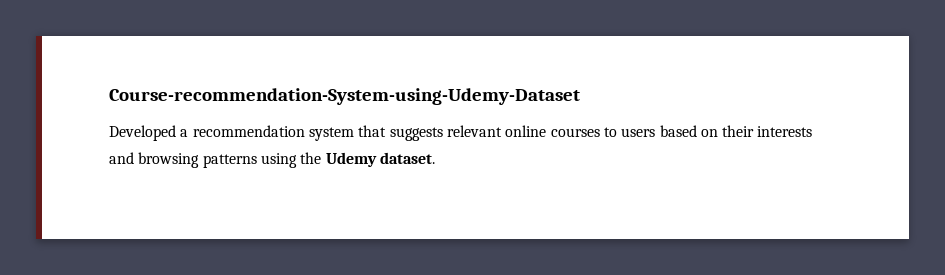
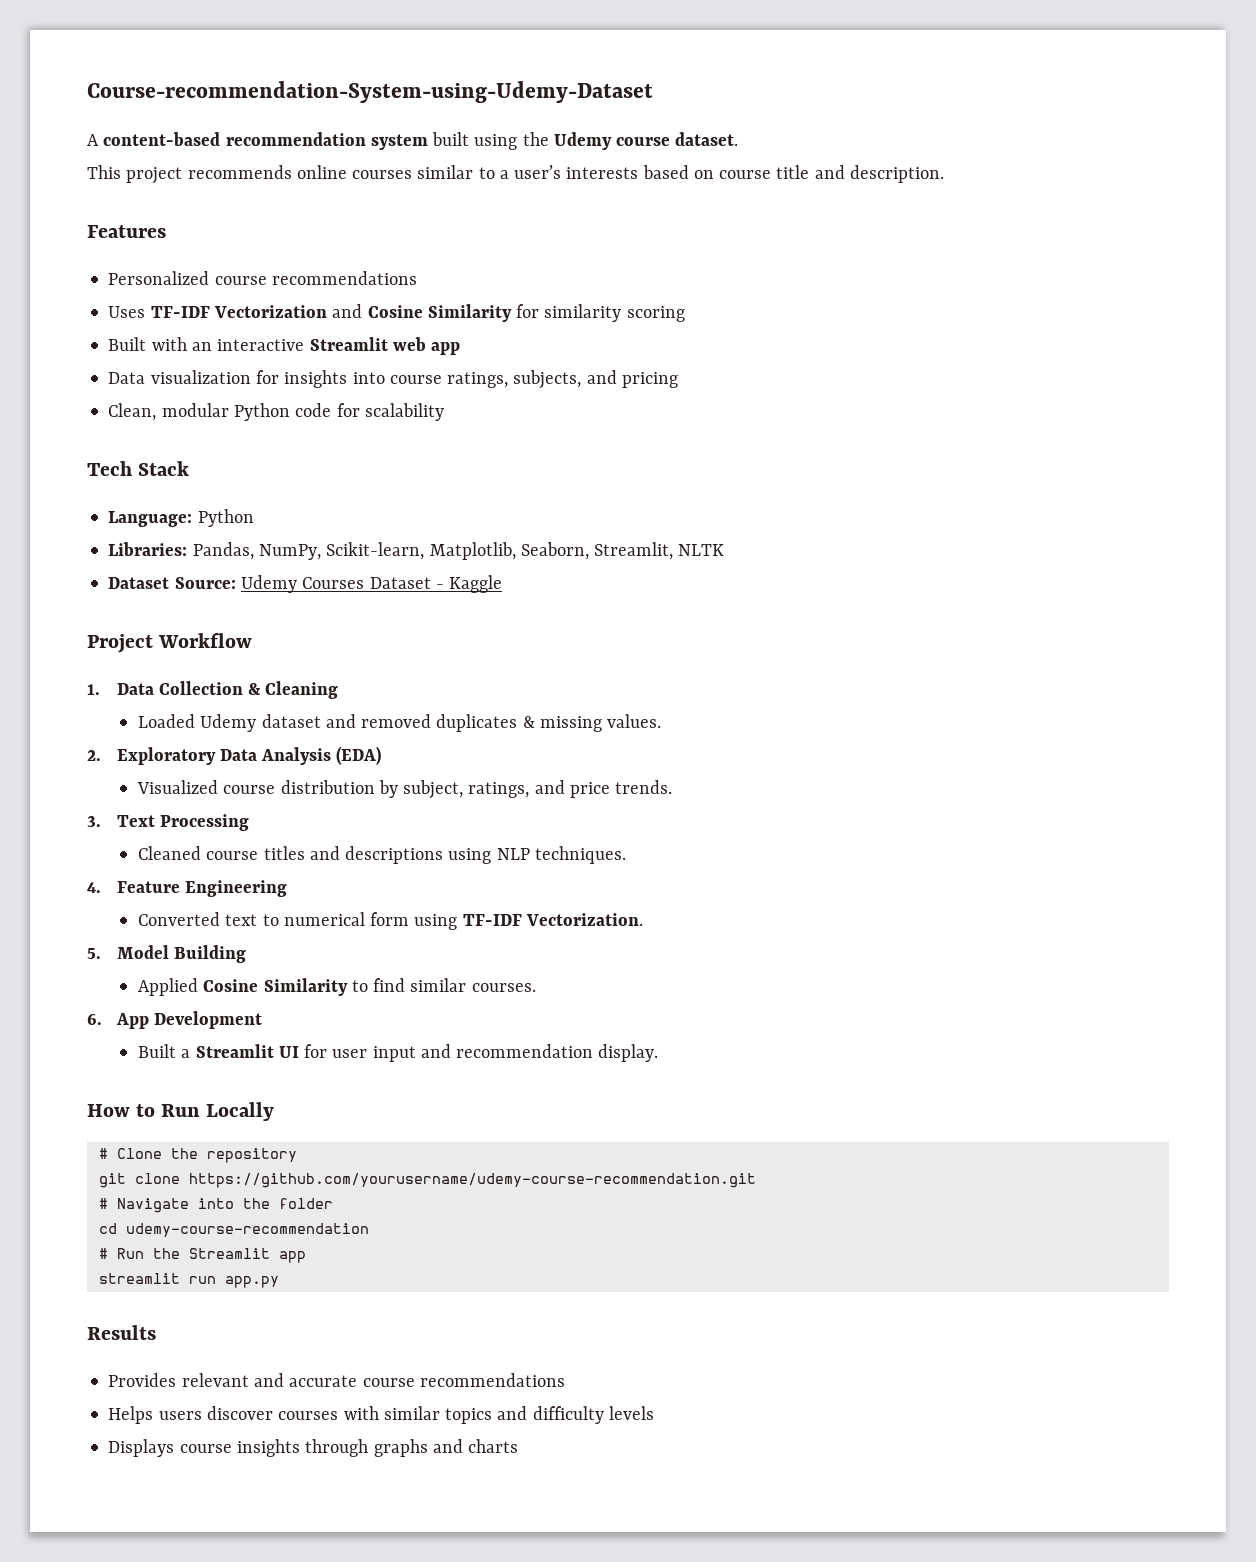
- Developed a recommendation system that suggests relevant online courses to users based on their interests and browsing patterns using the Udemy dataset.
+ A content-based recommendation system built using the Udemy course dataset.
+ This project recommends online courses similar to a user’s interests based on course title and description.
+ Features
+ Personalized course recommendations
+ Uses TF-IDF Vectorization and Cosine Similarity for similarity scoring
+ Built with an interactive Streamlit web app
+ Data visualization for insights into course ratings, subjects, and pricing
+ Clean, modular Python code for scalability
+ Tech Stack
+ Language: Python
+ Libraries: Pandas, NumPy, Scikit-learn, Matplotlib, Seaborn, Streamlit, NLTK
+ Dataset Source: Udemy Courses Dataset - Kaggle
+ Project Workflow
+ 1. Data Collection & Cleaning
+ Loaded Udemy dataset and removed duplicates & missing values.
+ 2. Exploratory Data Analysis (EDA)
+ Visualized course distribution by subject, ratings, and price trends.
+ 3. Text Processing
+ Cleaned course titles and descriptions using NLP techniques.
+ 4. Feature Engineering
+ Converted text to numerical form using TF-IDF Vectorization.
+ 5. Model Building
+ Applied Cosine Similarity to find similar courses.
+ 6. App Development
+ Built a Streamlit UI for user input and recommendation display.
+ How to Run Locally
+ # Clone the repository
+ git clone https://github.com/yourusername/udemy-course-recommendation.git
+ # Navigate into the folder
+ cd udemy-course-recommendation
+ # Run the Streamlit app
+ streamlit run app.py
+ Results
+ Provides relevant and accurate course recommendations
+ Helps users discover courses with similar topics and difficulty levels
+ Displays course insights through graphs and charts

